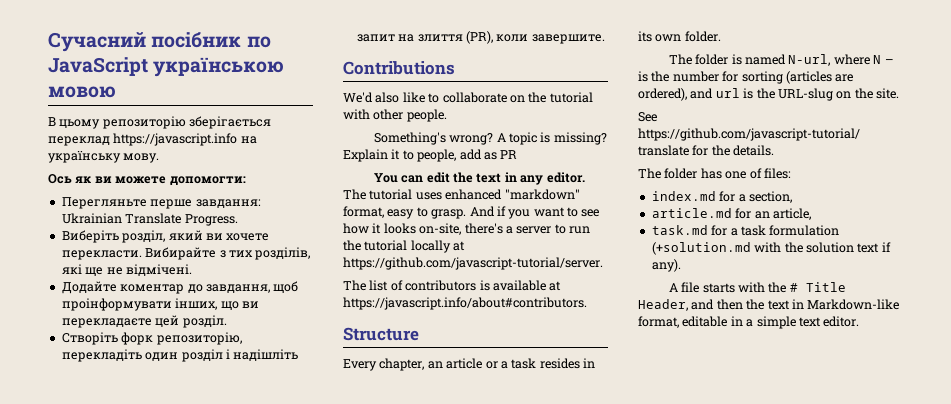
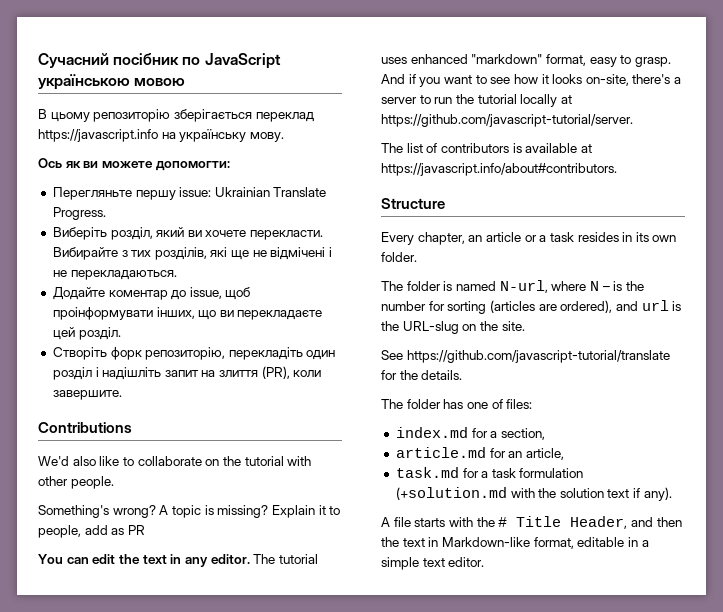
- Перегляньте перше завдання: Ukrainian Translate Progress.
+ Перегляньте першу issue: Ukrainian Translate Progress.
- Вибирайте з тих розділів, які ще не відмічені.
+ Вибирайте з тих розділів, які ще не відмічені і не перекладаються.
- Додайте коментар до завдання, щоб проінформувати інших, що ви перекладаєте цей розділ.
+ Додайте коментар до issue, щоб проінформувати інших, що ви перекладаєте цей розділ.

